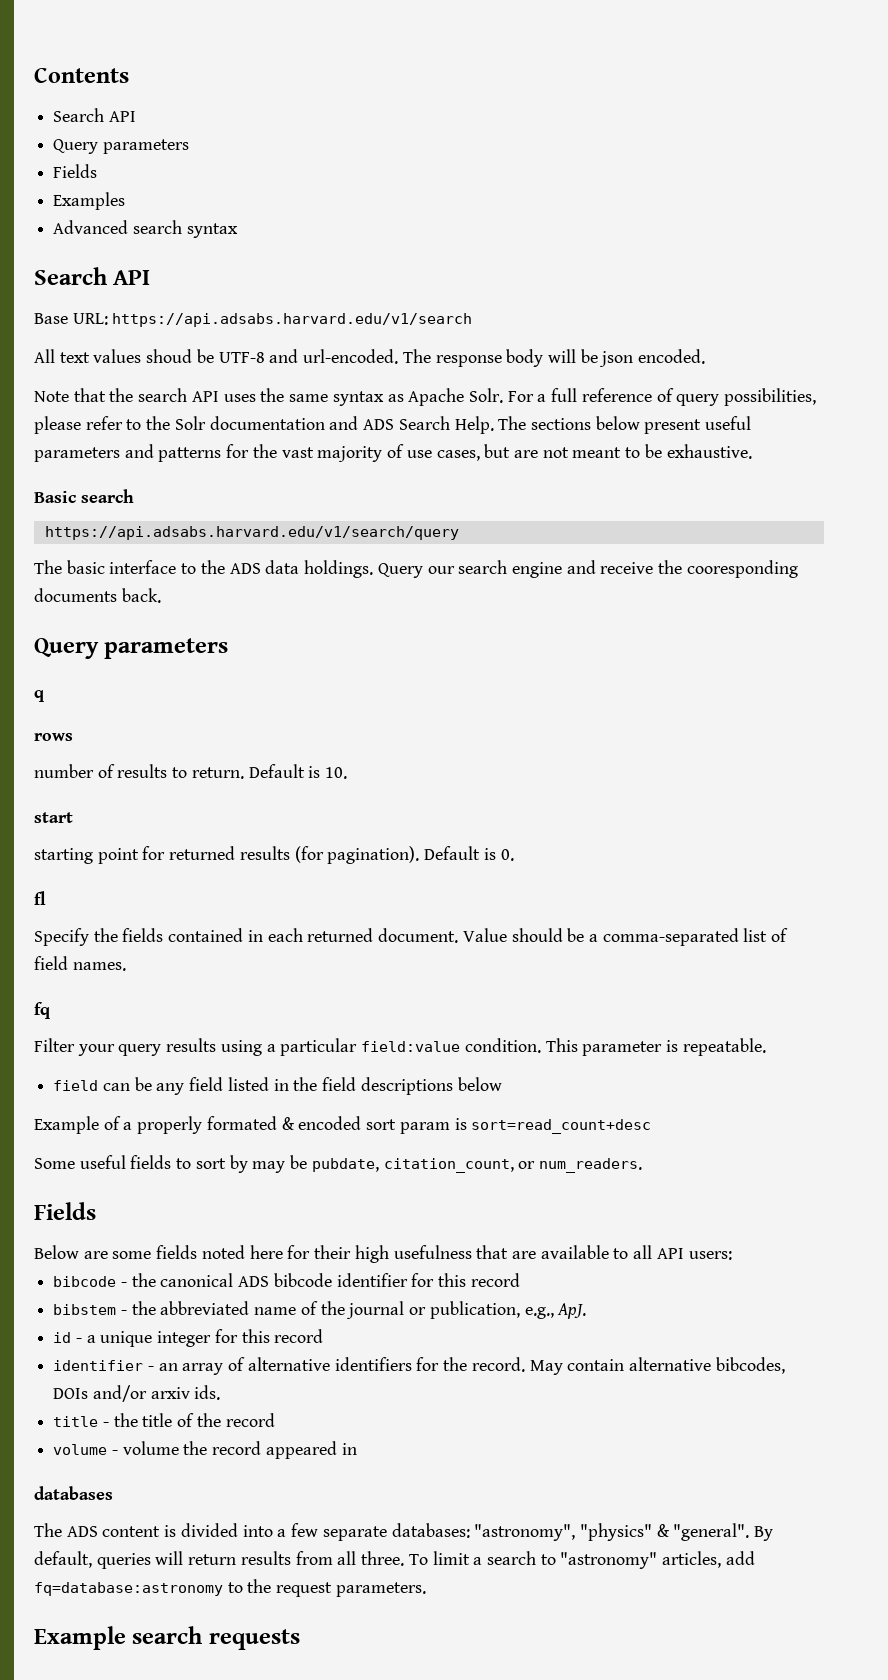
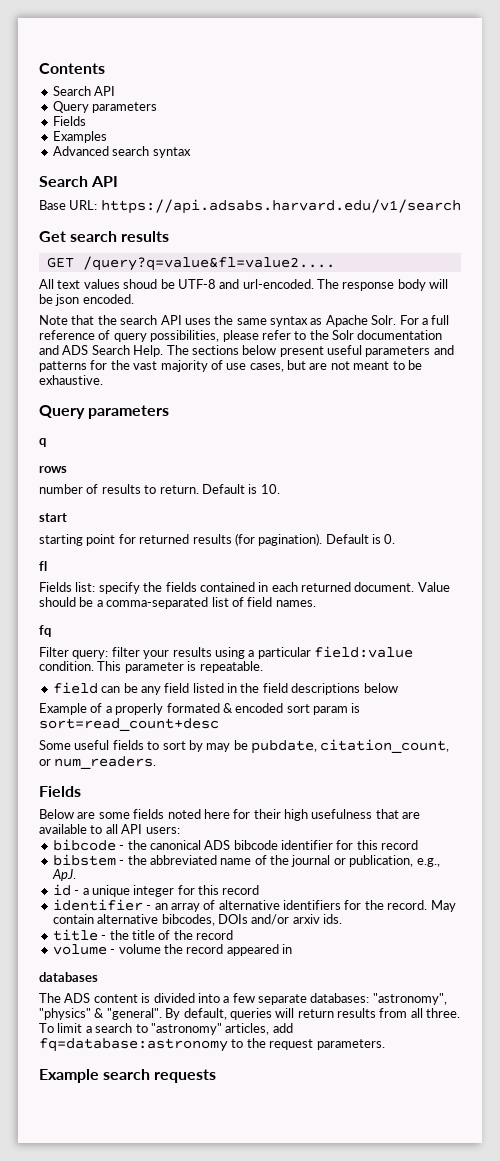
+ Get search results
+ GET /query?q=value&fl=value2....
- Basic search
- https://api.adsabs.harvard.edu/v1/search/query
- The basic interface to the ADS data holdings. Query our search engine and receive the cooresponding documents back.
- Specify the fields contained in each returned document.
+ Fields list: specify the fields contained in each returned document.
- Filter your query results using a particular field:value condition.
+ Filter query: filter your results using a particular field:value condition.

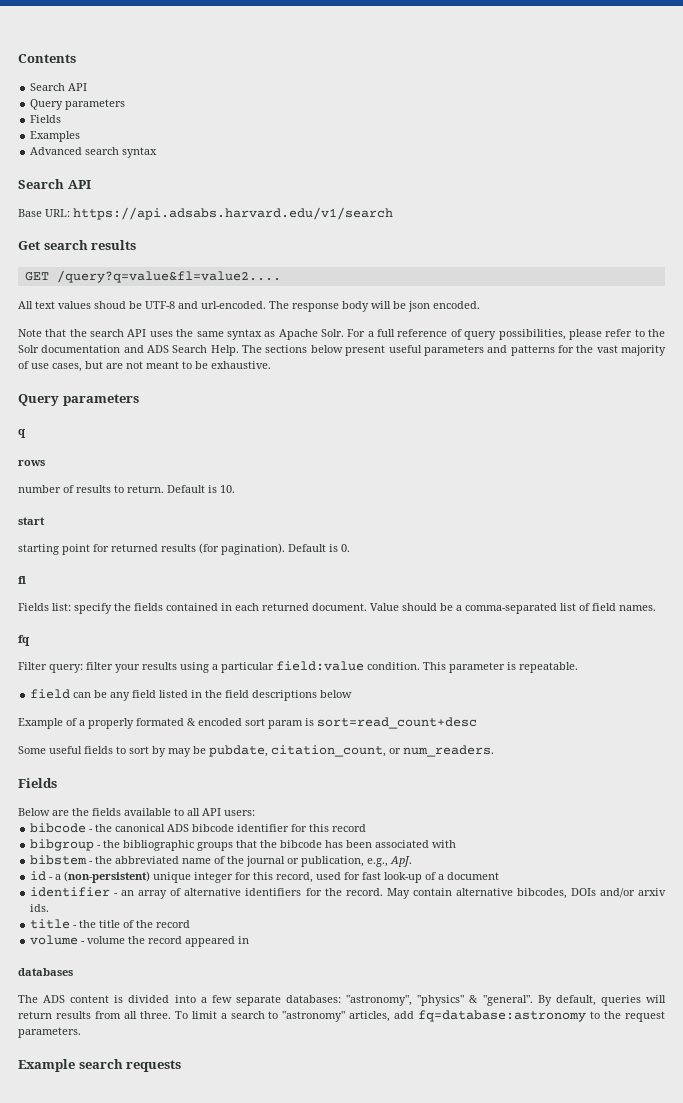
- Below are some fields noted here for their high usefulness that are available to all API users:
+ Below are the fields available to all API users:
+ bibgroup - the bibliographic groups that the bibcode has been associated with
- id - a unique integer for this record
+ id - a (non-persistent) unique integer for this record, used for fast look-up of a document

